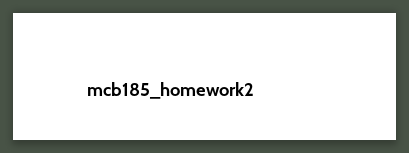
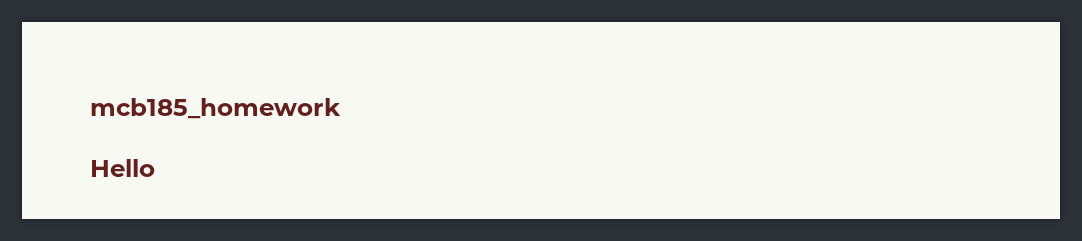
- mcb185_homework2
+ mcb185_homework
+ Hello

